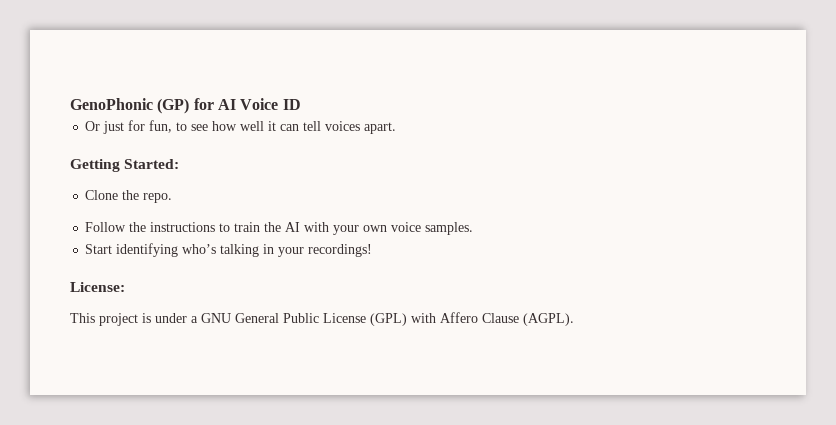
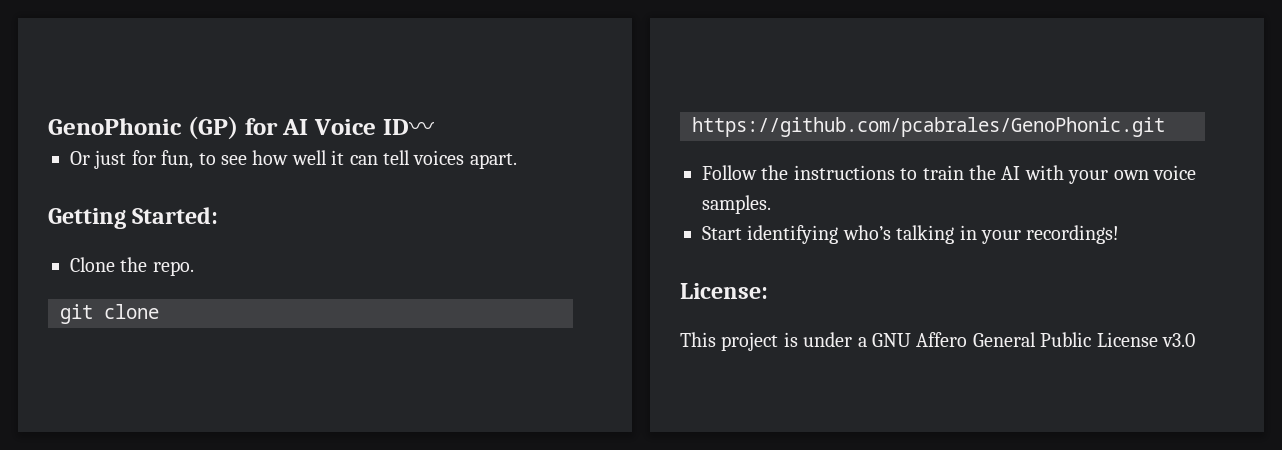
- GenoPhonic (GP) for AI Voice ID
+ GenoPhonic (GP) for AI Voice ID〰
+ git clone https://github.com/pcabrales/GenoPhonic.git
- This project is under a GNU General Public License (GPL) with Affero Clause (AGPL).
+ This project is under a GNU Affero General Public License v3.0

